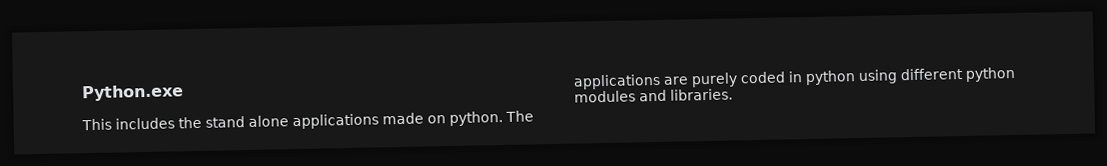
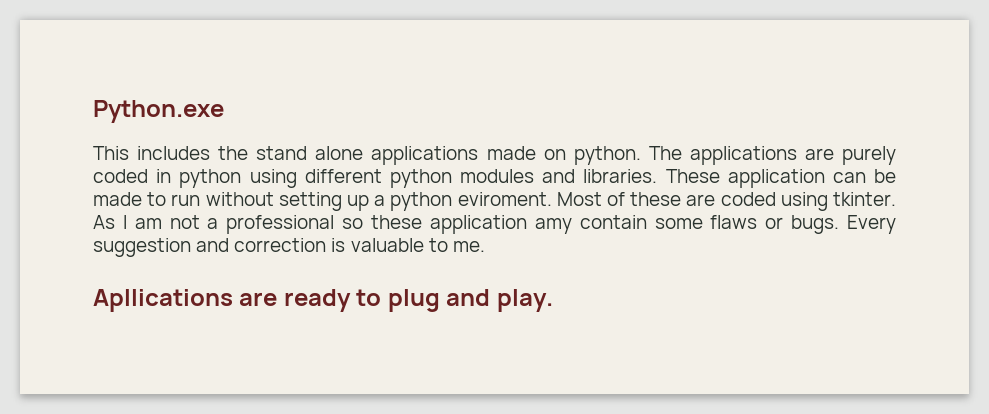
+ These application can be made to run without setting up a python eviroment. Most of these are coded using tkinter. As I am not a professional so these application amy contain some flaws or bugs. Every suggestion and correction is valuable to me.
+ Apllications are ready to plug and play.

